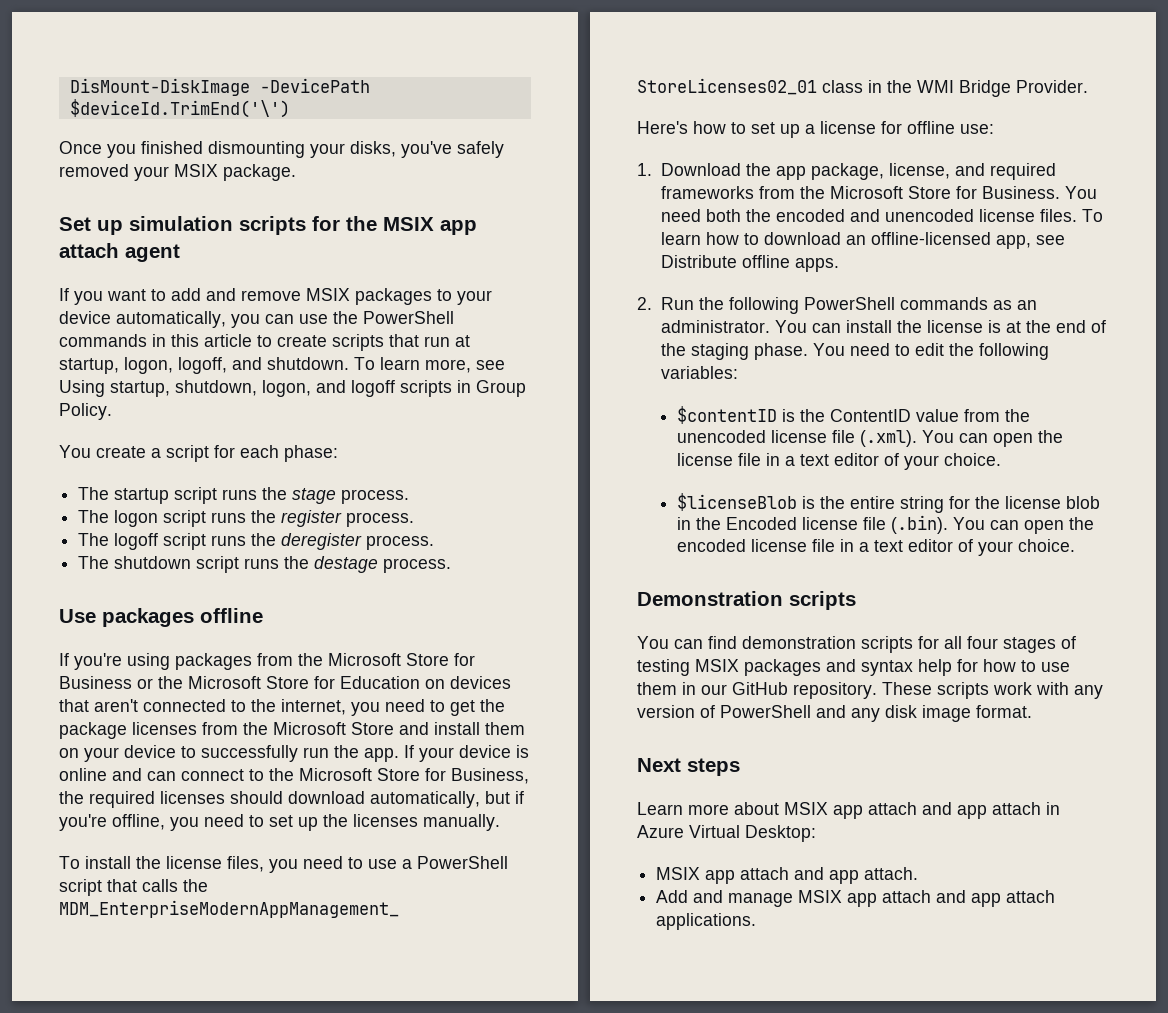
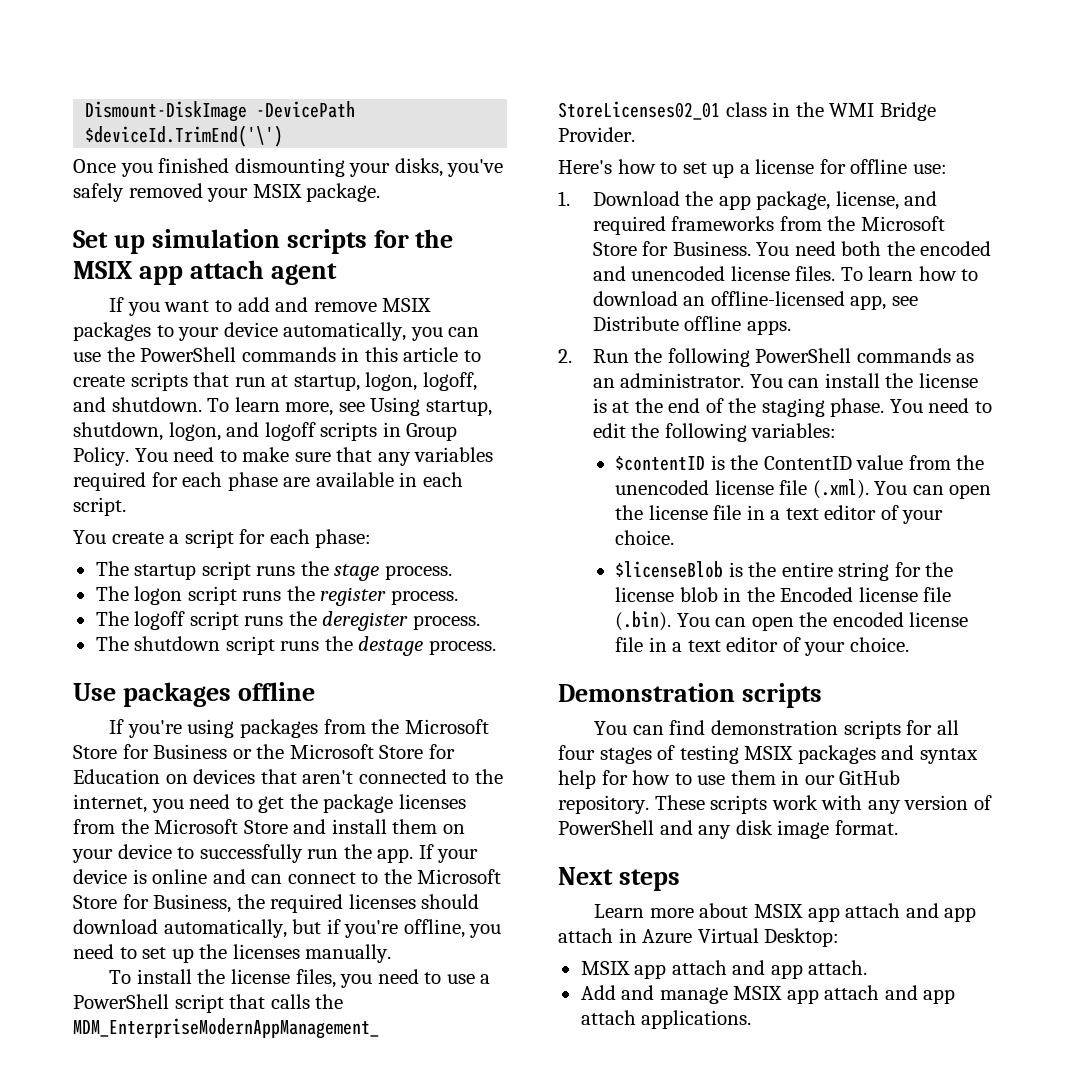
- DisMount-DiskImage -DevicePath $deviceId.TrimEnd('\')
+ Dismount-DiskImage -DevicePath $deviceId.TrimEnd('\')
+ You need to make sure that any variables required for each phase are available in each script.

